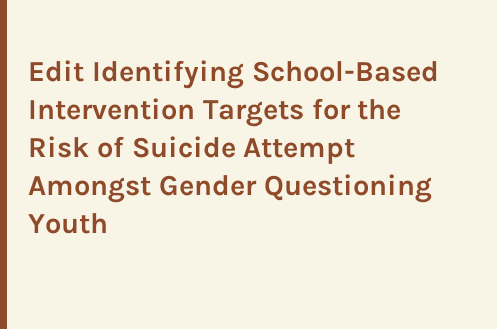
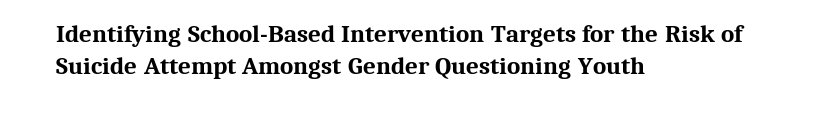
- Edit Identifying School-Based Intervention Targets for the Risk of Suicide Attempt Amongst Gender Questioning Youth
+ Identifying School-Based Intervention Targets for the Risk of Suicide Attempt Amongst Gender Questioning Youth

